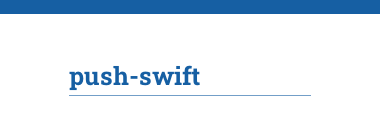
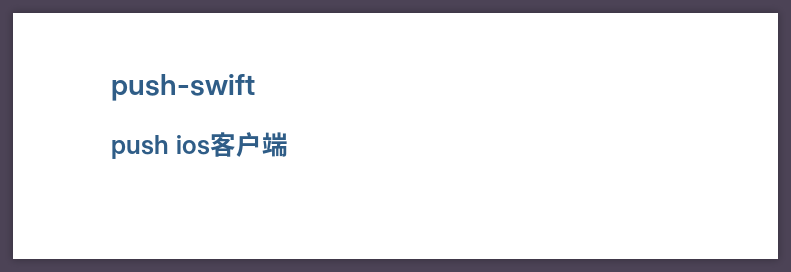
+ push ios客户端

